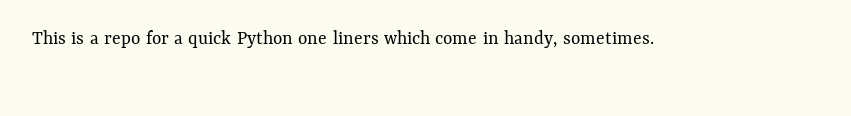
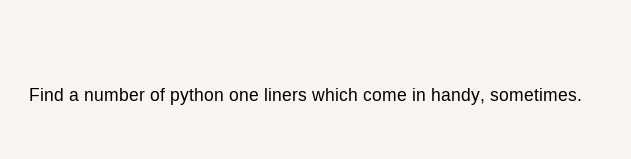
- This is a repo for a quick Python one liners which come in handy, sometimes.
+ Find a number of python one liners which come in handy, sometimes.

